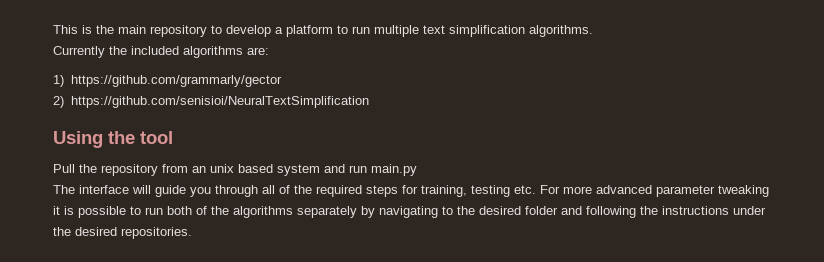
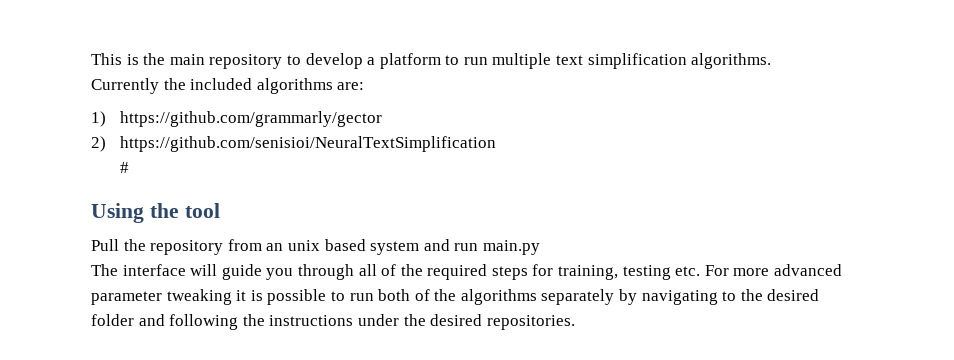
+ #

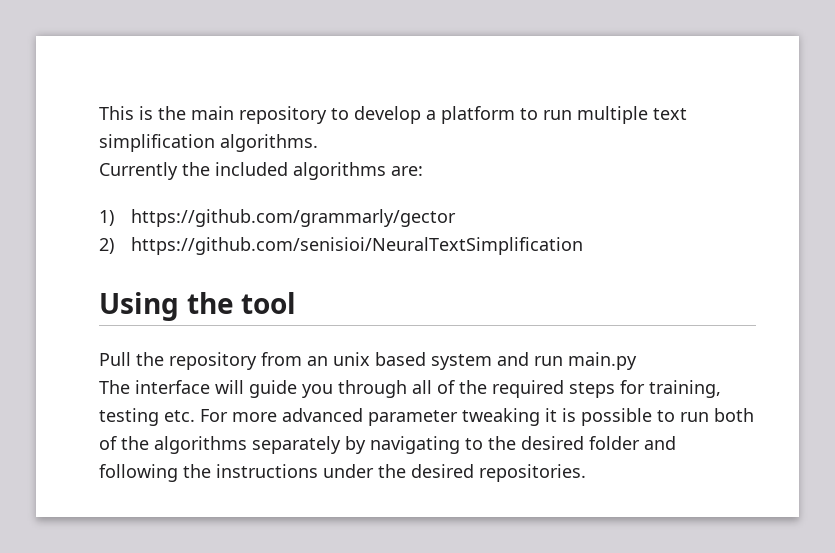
- #

